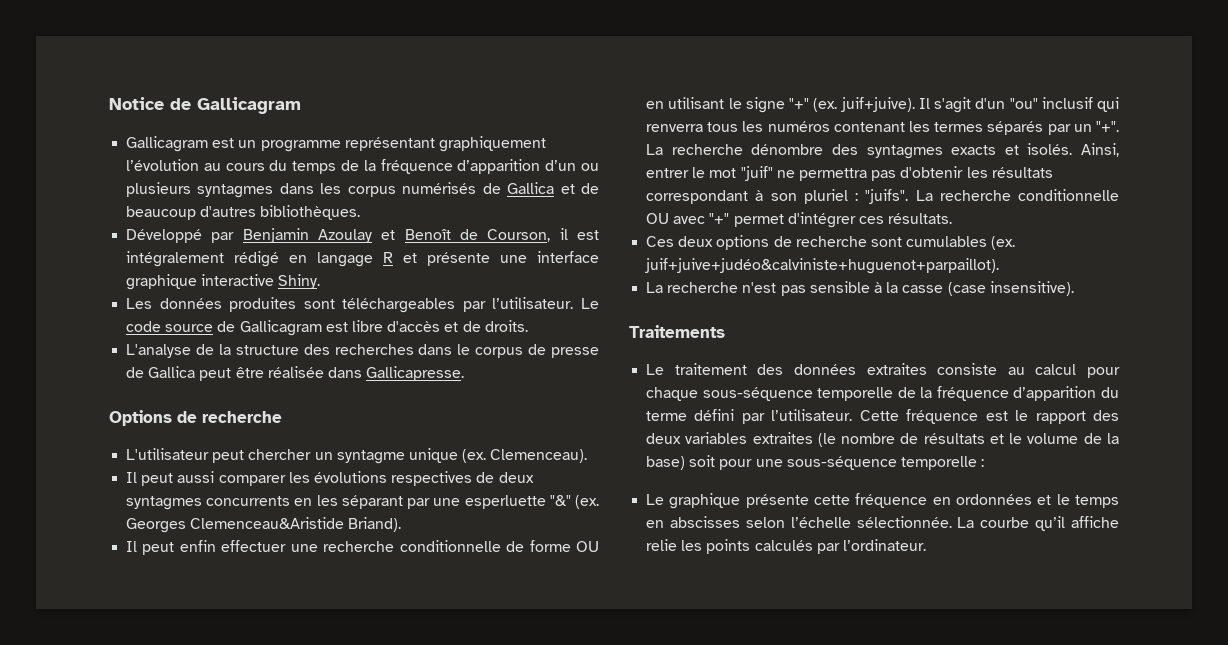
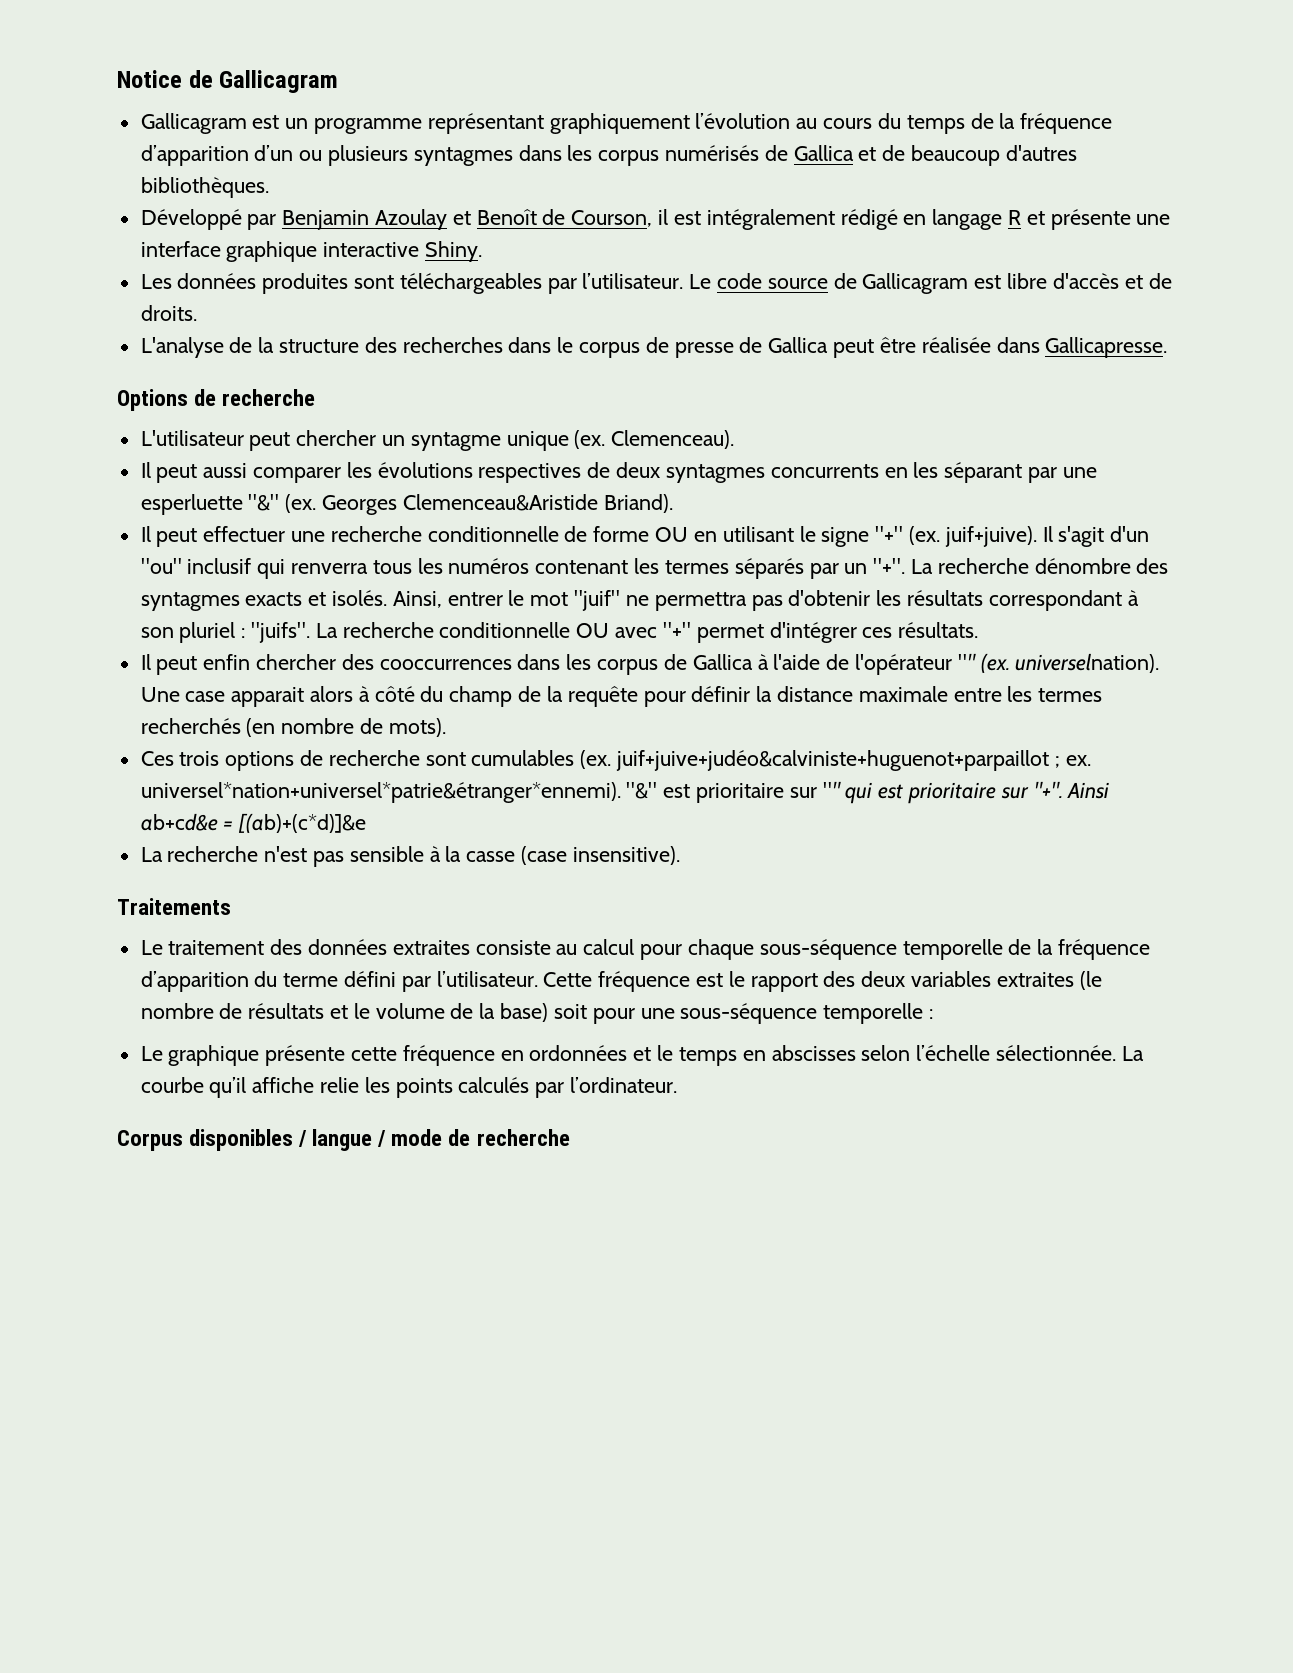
- Il peut enfin effectuer une recherche conditionnelle de forme OU en utilisant le signe "+" (ex. juif+juive).
+ Il peut effectuer une recherche conditionnelle de forme OU en utilisant le signe "+" (ex. juif+juive).
+ Il peut enfin chercher des cooccurrences dans les corpus de Gallica à l'aide de l'opérateur "" (ex. universelnation). Une case apparait alors à côté du champ de la requête pour définir la distance maximale entre les termes recherchés (en nombre de mots).
- Ces deux options de recherche sont cumulables (ex. juif+juive+judéo&calviniste+huguenot+parpaillot).
+ Ces trois options de recherche sont cumulables (ex. juif+juive+judéo&calviniste+huguenot+parpaillot ; ex. universel*nation+universel*patrie&étranger*ennemi). "&" est prioritaire sur "" qui est prioritaire sur "+". Ainsi ab+cd&e = [(ab)+(c*d)]&e
+ Corpus disponibles / langue / mode de recherche

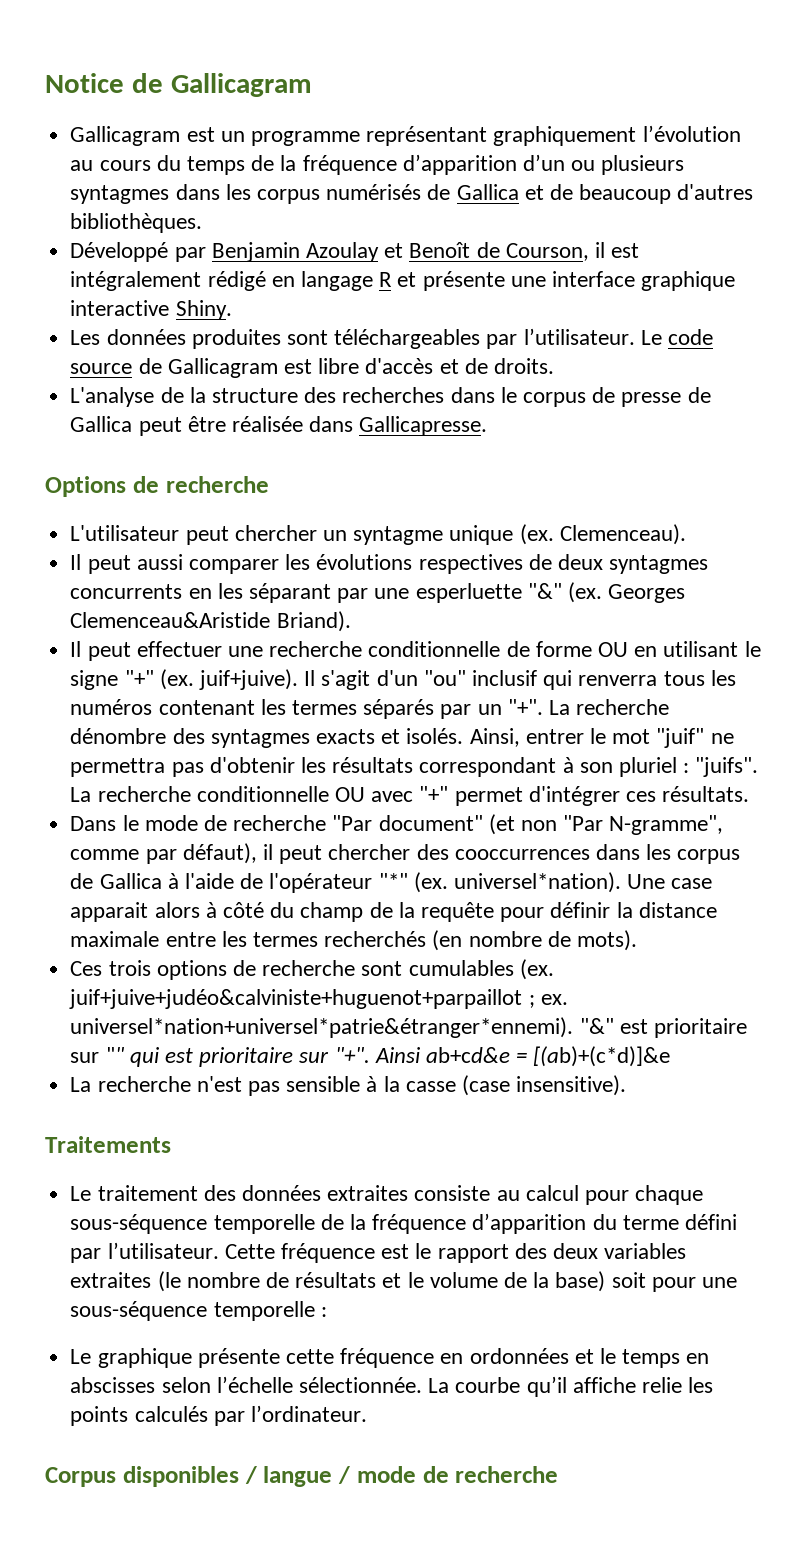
- Il peut enfin chercher des cooccurrences dans les corpus de Gallica à l'aide de l'opérateur "" (ex. universelnation).
+ Dans le mode de recherche "Par document" (et non "Par N-gramme", comme par défaut), il peut chercher des cooccurrences dans les corpus de Gallica à l'aide de l'opérateur "*" (ex. universel*nation).

